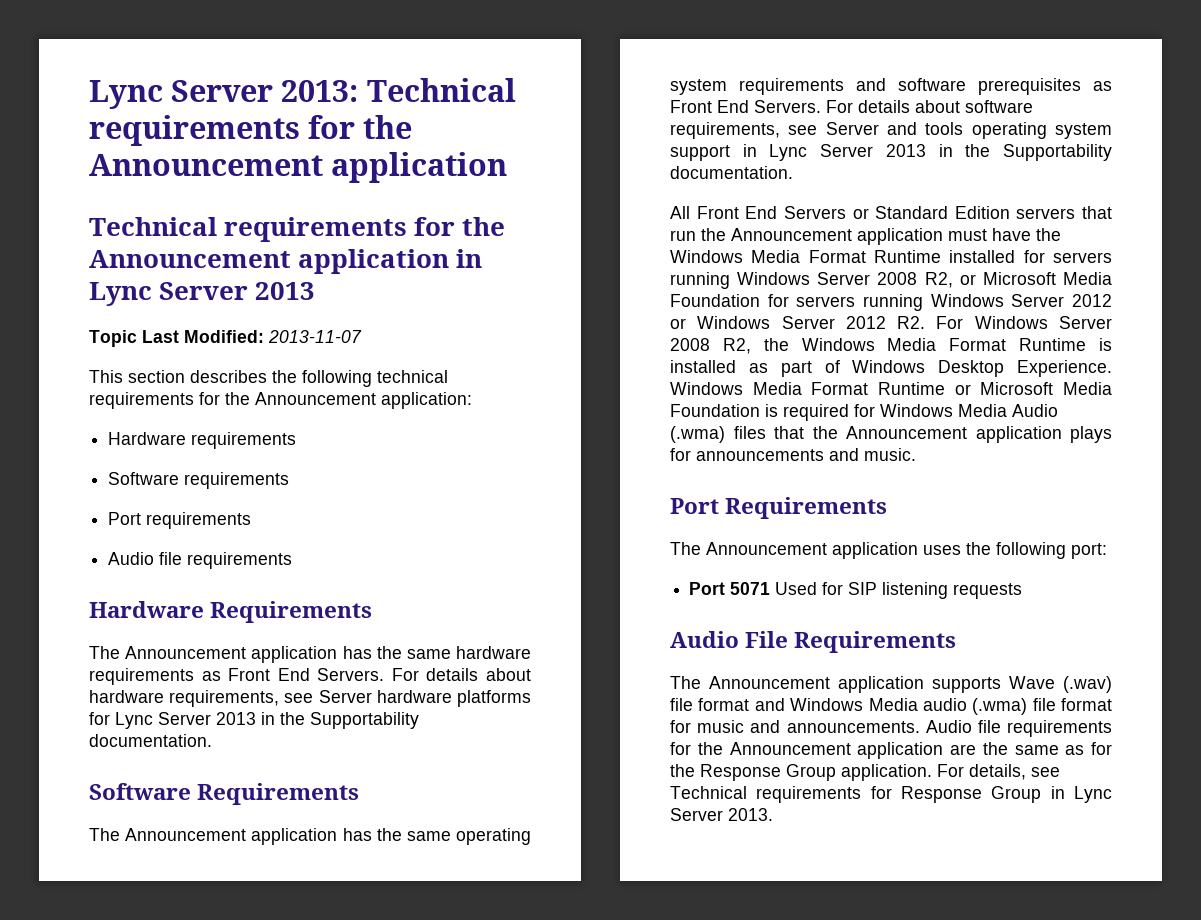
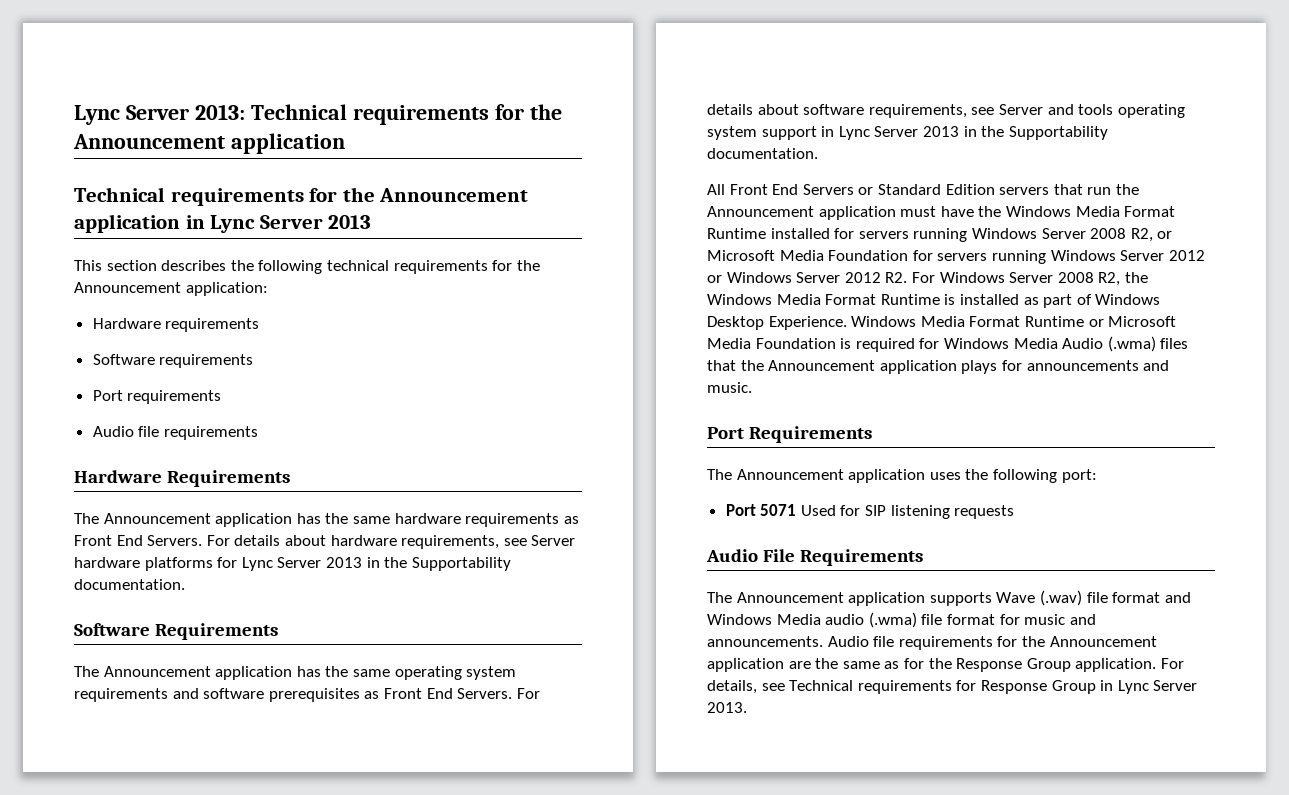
- Topic Last Modified: 2013-11-07

